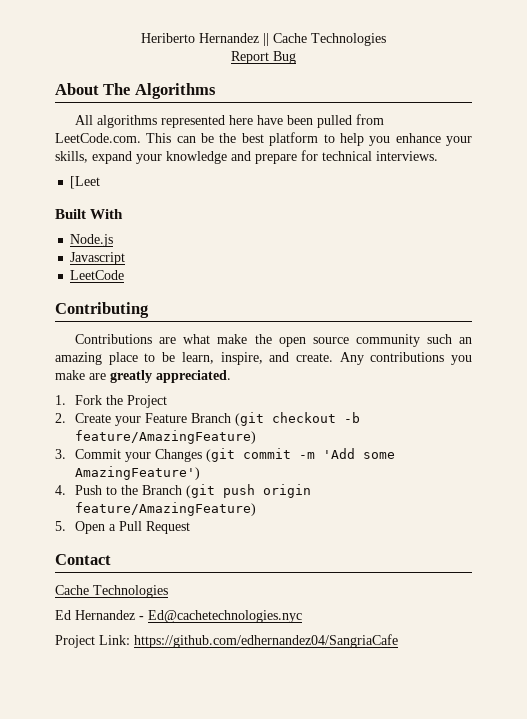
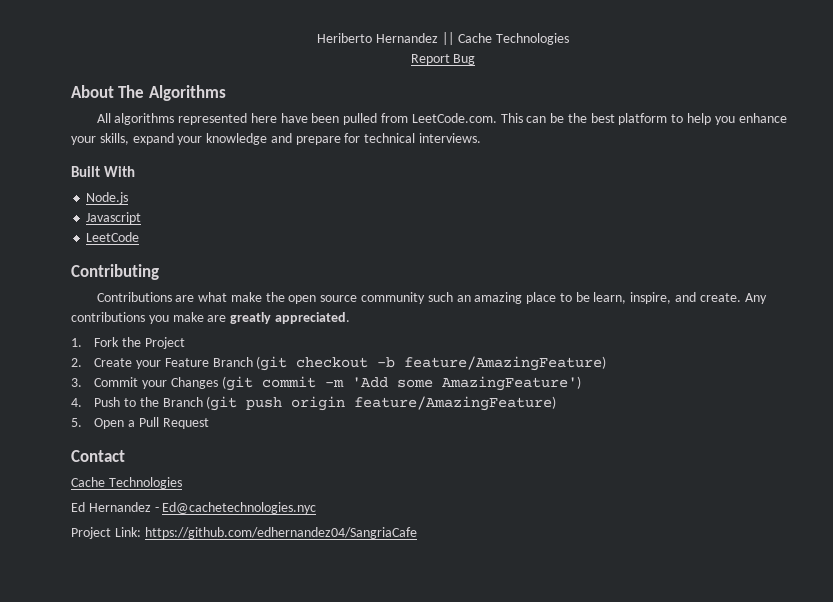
- [Leet

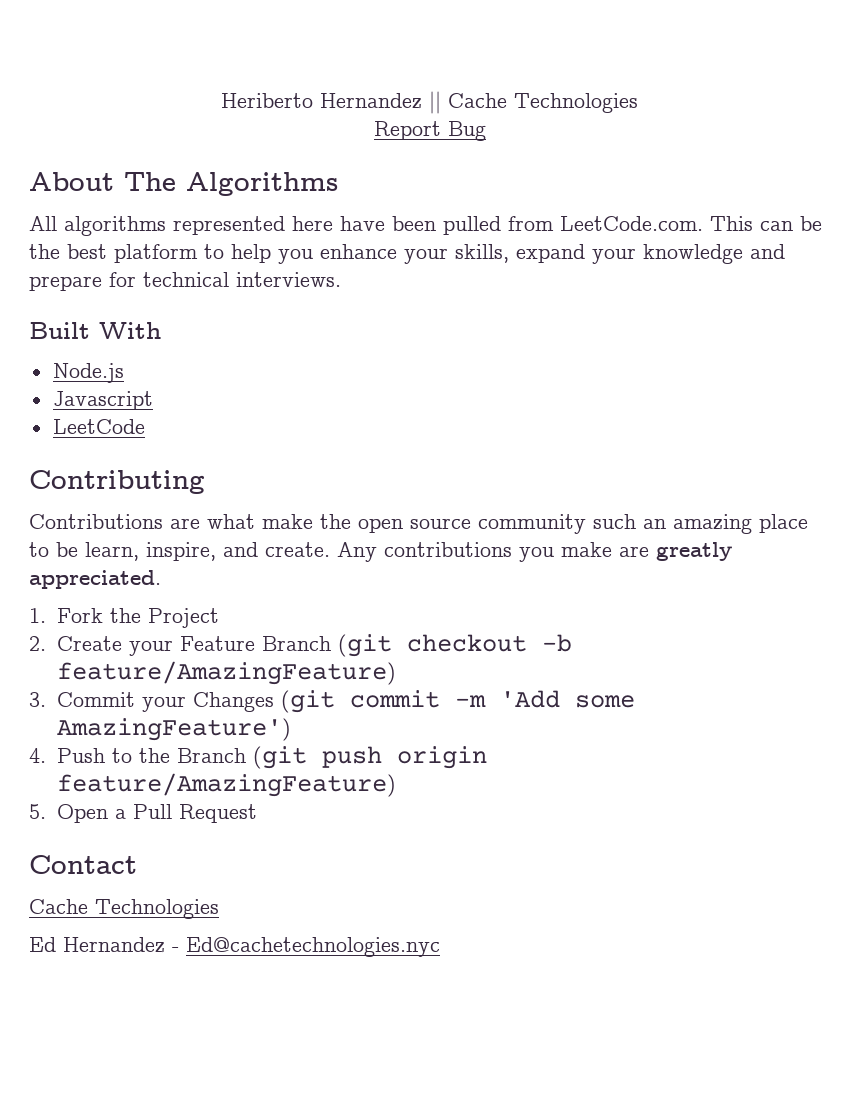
- Project Link: https://github.com/edhernandez04/SangriaCafe

